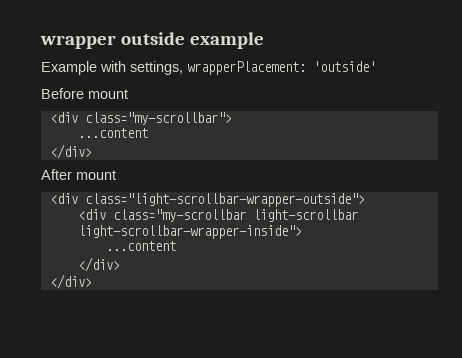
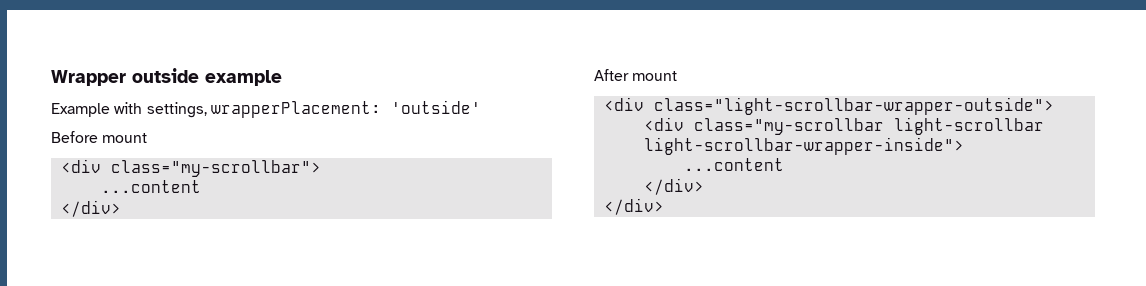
- wrapper outside example
+ Wrapper outside example

